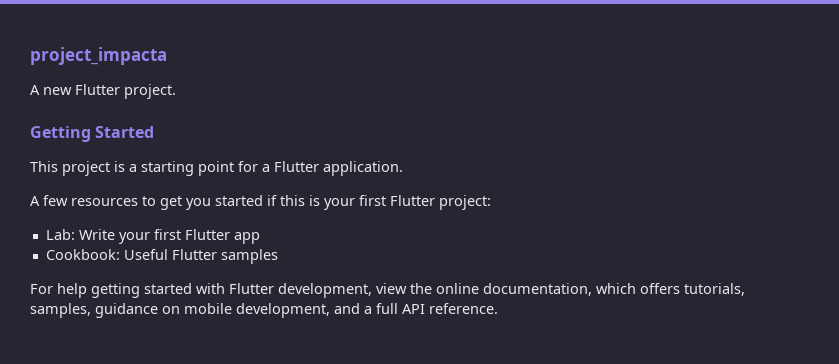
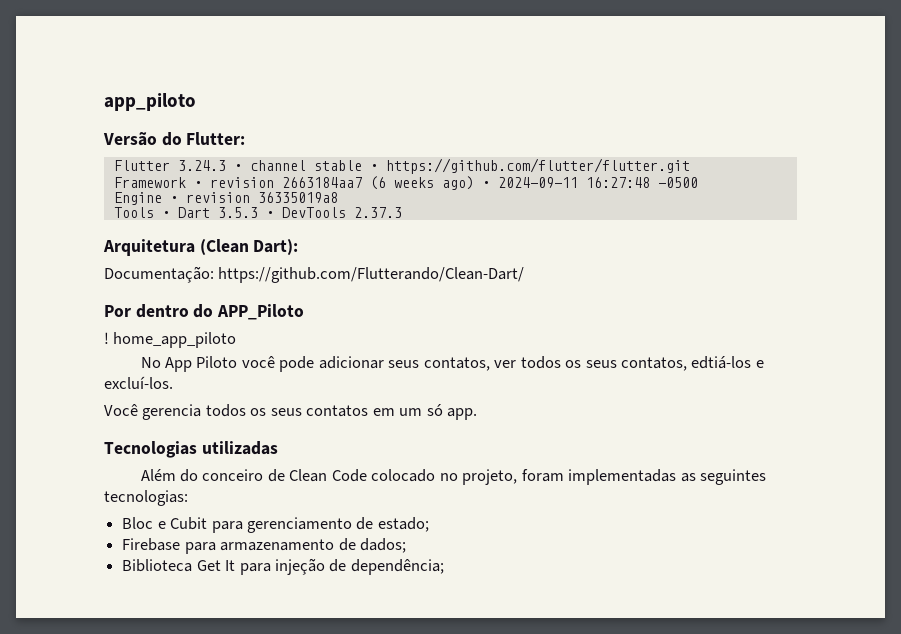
- project_impacta
- A new Flutter project.
- Getting Started
- This project is a starting point for a Flutter application.
- A few resources to get you started if this is your first Flutter project:
- Lab: Write your first Flutter app
- Cookbook: Useful Flutter samples
- For help getting started with Flutter development, view the online documentation, which offers tutorials, samples, guidance on mobile development, and a full API reference.
+ app_piloto
+ Versão do Flutter:
+ Flutter 3.24.3 • channel stable • https://github.com/flutter/flutter.git
+ Framework • revision 2663184aa7 (6 weeks ago) • 2024-09-11 16:27:48 -0500
+ Engine • revision 36335019a8
+ Tools • Dart 3.5.3 • DevTools 2.37.3
+ Arquitetura (Clean Dart):
+ Documentação: https://github.com/Flutterando/Clean-Dart/
+ Por dentro do APP_Piloto
+ ! home_app_piloto
+ No App Piloto você pode adicionar seus contatos, ver todos os seus contatos, edtiá-los e excluí-los.
+ Você gerencia todos os seus contatos em um só app.
+ Tecnologias utilizadas
+ Além do conceiro de Clean Code colocado no projeto, foram implementadas as seguintes tecnologias:
+ Bloc e Cubit para gerenciamento de estado;
+ Firebase para armazenamento de dados;
+ Biblioteca Get It para injeção de dependência;

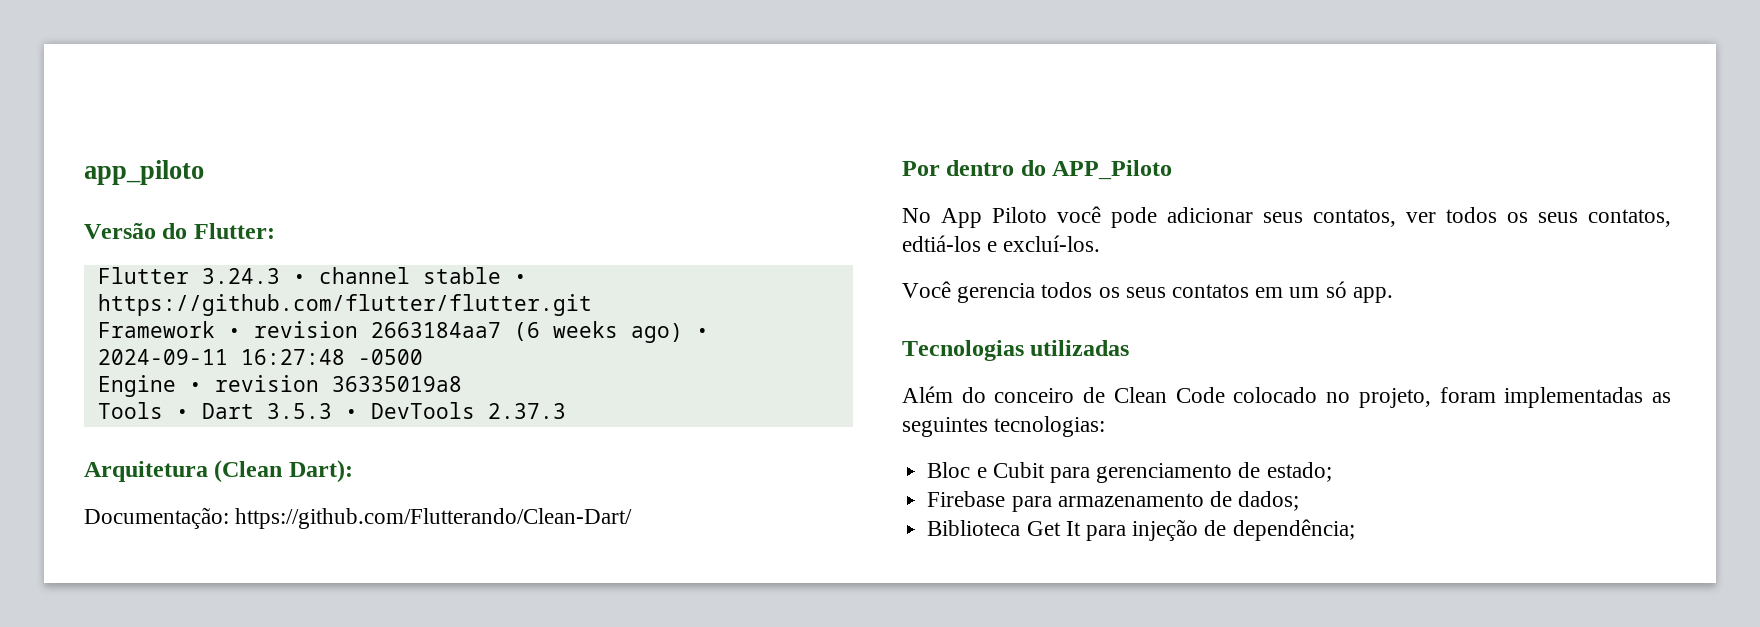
- ! home_app_piloto

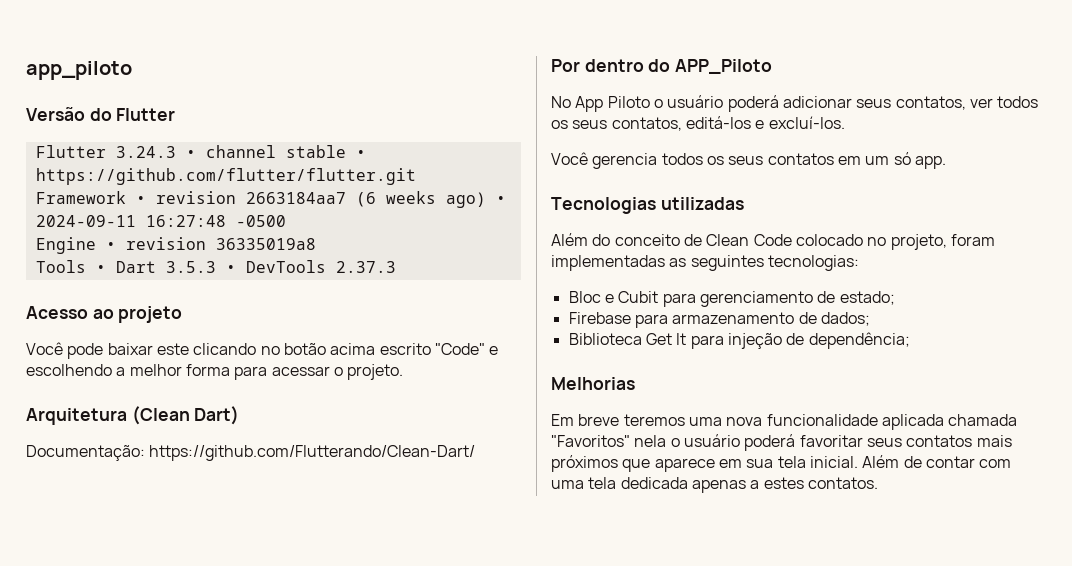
- Versão do Flutter:
+ Versão do Flutter
+ Acesso ao projeto
+ Você pode baixar este clicando no botão acima escrito "Code" e escolhendo a melhor forma para acessar o projeto.
- Arquitetura (Clean Dart):
+ Arquitetura (Clean Dart)
- No App Piloto você pode adicionar seus contatos, ver todos os seus contatos, edtiá-los e excluí-los.
+ No App Piloto o usuário poderá adicionar seus contatos, ver todos os seus contatos, editá-los e excluí-los.
- Além do conceiro de Clean Code colocado no projeto, foram implementadas as seguintes tecnologias:
+ Além do conceito de Clean Code colocado no projeto, foram implementadas as seguintes tecnologias:
+ Melhorias
+ Em breve teremos uma nova funcionalidade aplicada chamada "Favoritos" nela o usuário poderá favoritar seus contatos mais próximos que aparece em sua tela inicial. Além de contar com uma tela dedicada apenas a estes contatos.

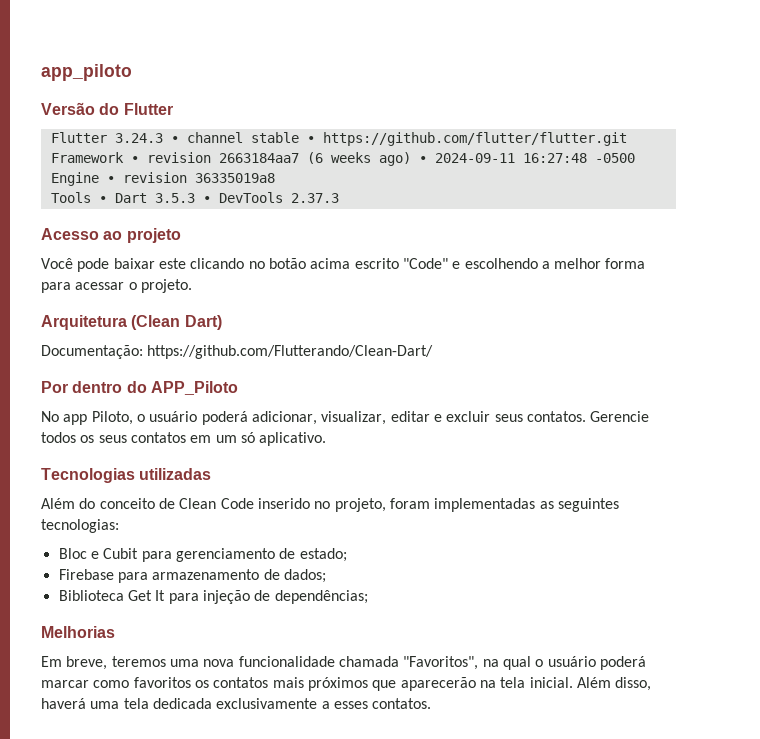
- No App Piloto o usuário poderá adicionar seus contatos, ver todos os seus contatos, editá-los e excluí-los.
- Você gerencia todos os seus contatos em um só app.
+ No app Piloto, o usuário poderá adicionar, visualizar, editar e excluir seus contatos. Gerencie todos os seus contatos em um só aplicativo.
- Além do conceito de Clean Code colocado no projeto, foram implementadas as seguintes tecnologias:
+ Além do conceito de Clean Code inserido no projeto, foram implementadas as seguintes tecnologias:
- Biblioteca Get It para injeção de dependência;
+ Biblioteca Get It para injeção de dependências;
- Em breve teremos uma nova funcionalidade aplicada chamada "Favoritos" nela o usuário poderá favoritar seus contatos mais próximos que aparece em sua tela inicial. Além de contar com uma tela dedicada apenas a estes contatos.
+ Em breve, teremos uma nova funcionalidade chamada "Favoritos", na qual o usuário poderá marcar como favoritos os contatos mais próximos que aparecerão na tela inicial. Além disso, haverá uma tela dedicada exclusivamente a esses contatos.

